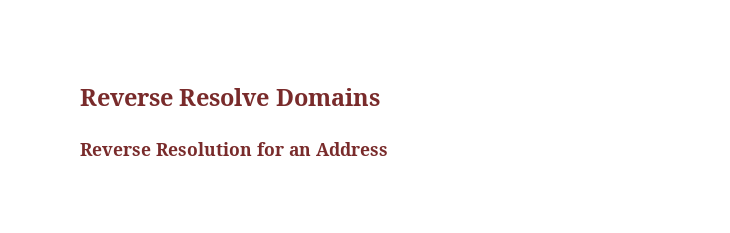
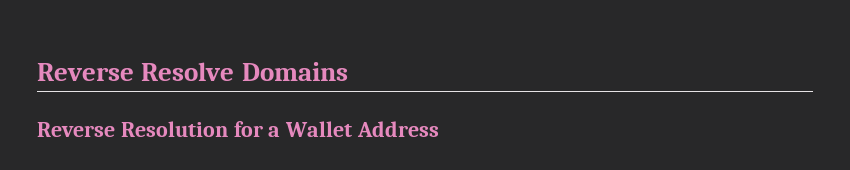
- Reverse Resolution for an Address
+ Reverse Resolution for a Wallet Address

